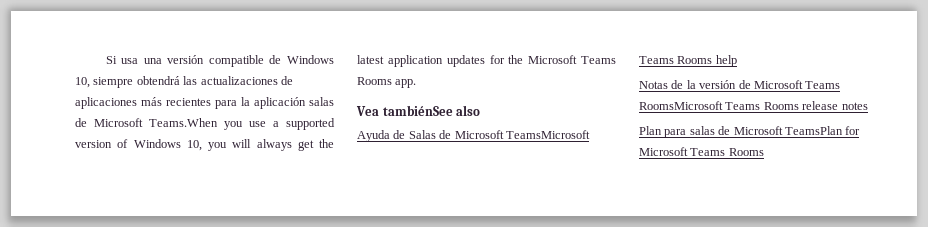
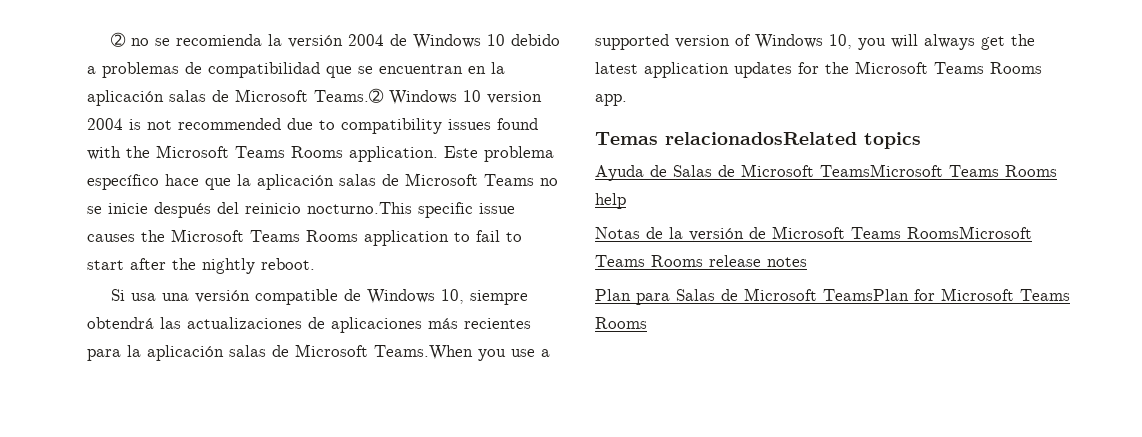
+ ➁ no se recomienda la versión 2004 de Windows 10 debido a problemas de compatibilidad que se encuentran en la aplicación salas de Microsoft Teams.➁ Windows 10 version 2004 is not recommended due to compatibility issues found with the Microsoft Teams Rooms application. Este problema específico hace que la aplicación salas de Microsoft Teams no se inicie después del reinicio nocturno.This specific issue causes the Microsoft Teams Rooms application to fail to start after the nightly reboot.
- Vea tambiénSee also
+ Temas relacionadosRelated topics
- Plan para salas de Microsoft TeamsPlan for Microsoft Teams Rooms
+ Plan para Salas de Microsoft TeamsPlan for Microsoft Teams Rooms

